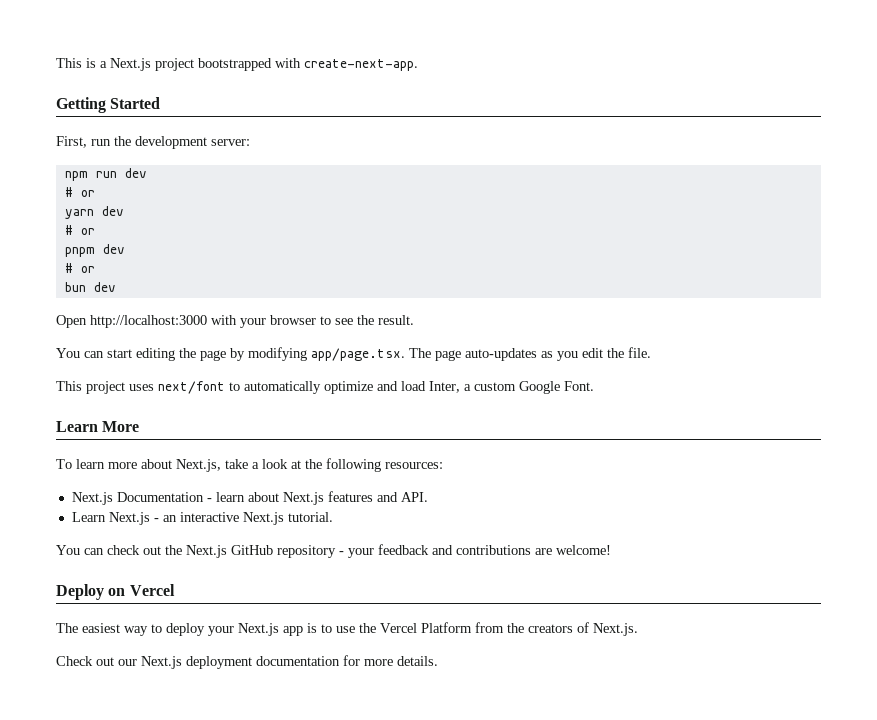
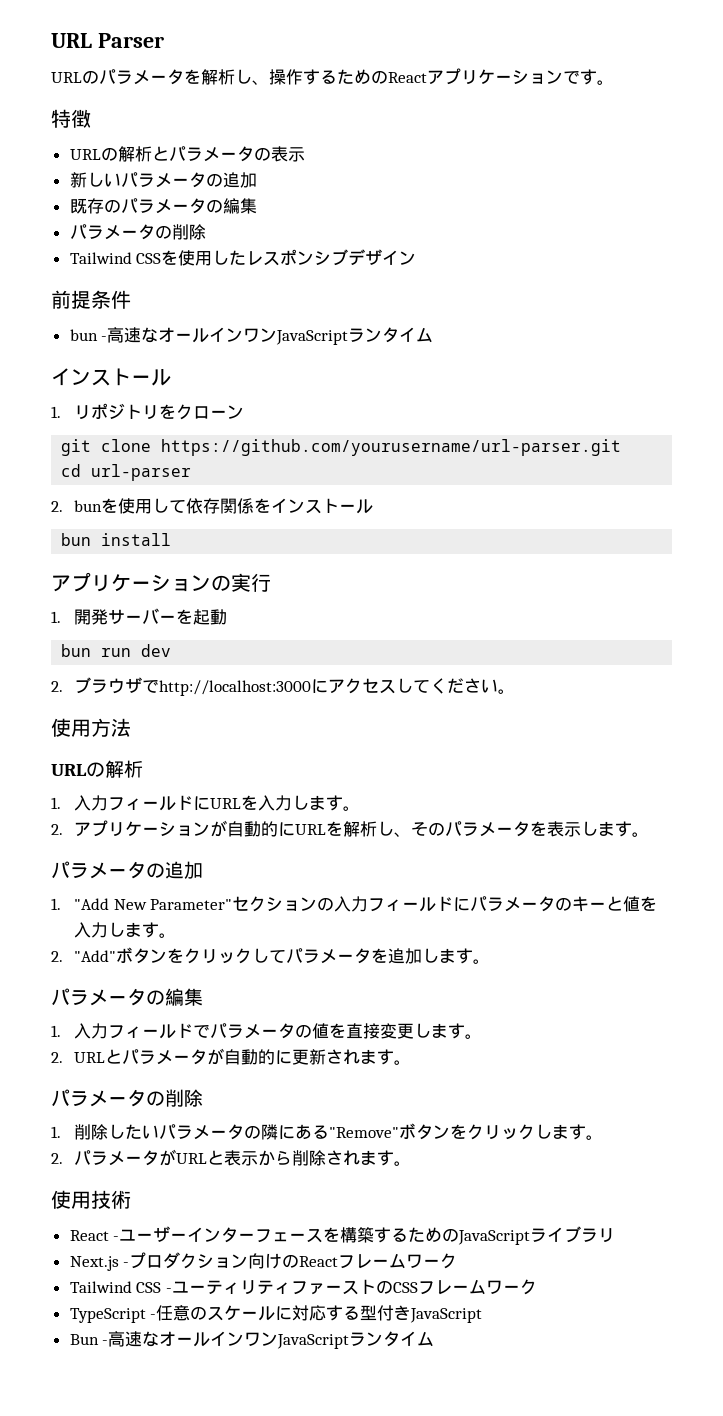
- This is a Next.js project bootstrapped with create-next-app.
- Getting Started
- First, run the development server:
- npm run dev
- # or
- yarn dev
- # or
- pnpm dev
- # or
- bun dev
- Open http://localhost:3000 with your browser to see the result.
- You can start editing the page by modifying app/page.tsx. The page auto-updates as you edit the file.
- This project uses next/font to automatically optimize and load Inter, a custom Google Font.
- Learn More
- To learn more about Next.js, take a look at the following resources:
- Next.js Documentation - learn about Next.js features and API.
- Learn Next.js - an interactive Next.js tutorial.
- You can check out the Next.js GitHub repository - your feedback and contributions are welcome!
- Deploy on Vercel
- The easiest way to deploy your Next.js app is to use the Vercel Platform from the creators of Next.js.
- Check out our Next.js deployment documentation for more details.
+ URL Parser
+ URLのパラメータを解析し、操作するためのReactアプリケーションです。
+ 特徴
+ URLの解析とパラメータの表示
+ 新しいパラメータの追加
+ 既存のパラメータの編集
+ パラメータの削除
+ Tailwind CSSを使用したレスポンシブデザイン
+ 前提条件
+ bun -高速なオールインワンJavaScriptランタイム
+ インストール
+ 1.リポジトリをクローン
+ git clone https://github.com/yourusername/url-parser.git
+ cd url-parser
+ 2. bunを使用して依存関係をインストール
+ bun install
+ アプリケーションの実行
+ 1.開発サーバーを起動
+ bun run dev
+ 2.ブラウザでhttp://localhost:3000にアクセスしてください。
+ 使用方法
+ URLの解析
+ 1.入力フィールドにURLを入力します。
+ 2.アプリケーションが自動的にURLを解析し、そのパラメータを表示します。
+ パラメータの追加
+ 1. "Add New Parameter"セクションの入力フィールドにパラメータのキーと値を入力します。
+ 2. "Add"ボタンをクリックしてパラメータを追加します。
+ パラメータの編集
+ 1.入力フィールドでパラメータの値を直接変更します。
+ 2. URLとパラメータが自動的に更新されます。
+ パラメータの削除
+ 1.削除したいパラメータの隣にある"Remove"ボタンをクリックします。
+ 2.パラメータがURLと表示から削除されます。
+ 使用技術
+ React -ユーザーインターフェースを構築するためのJavaScriptライブラリ
+ Next.js -プロダクション向けのReactフレームワーク
+ Tailwind CSS -ユーティリティファーストのCSSフレームワーク
+ TypeScript -任意のスケールに対応する型付きJavaScript
+ Bun -高速なオールインワンJavaScriptランタイム

